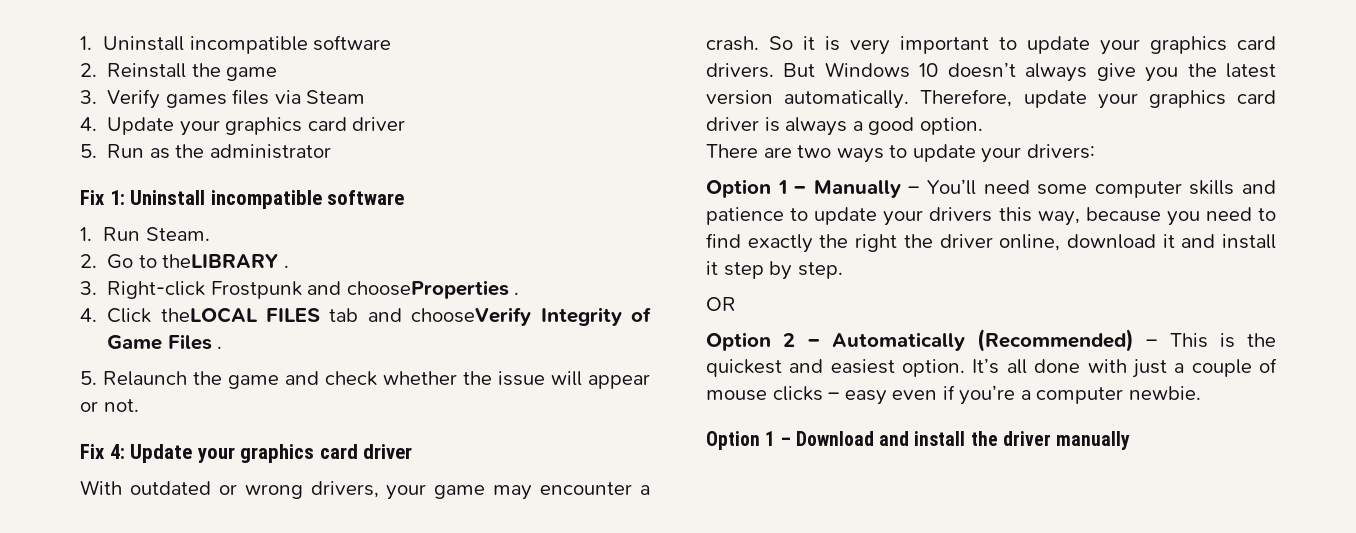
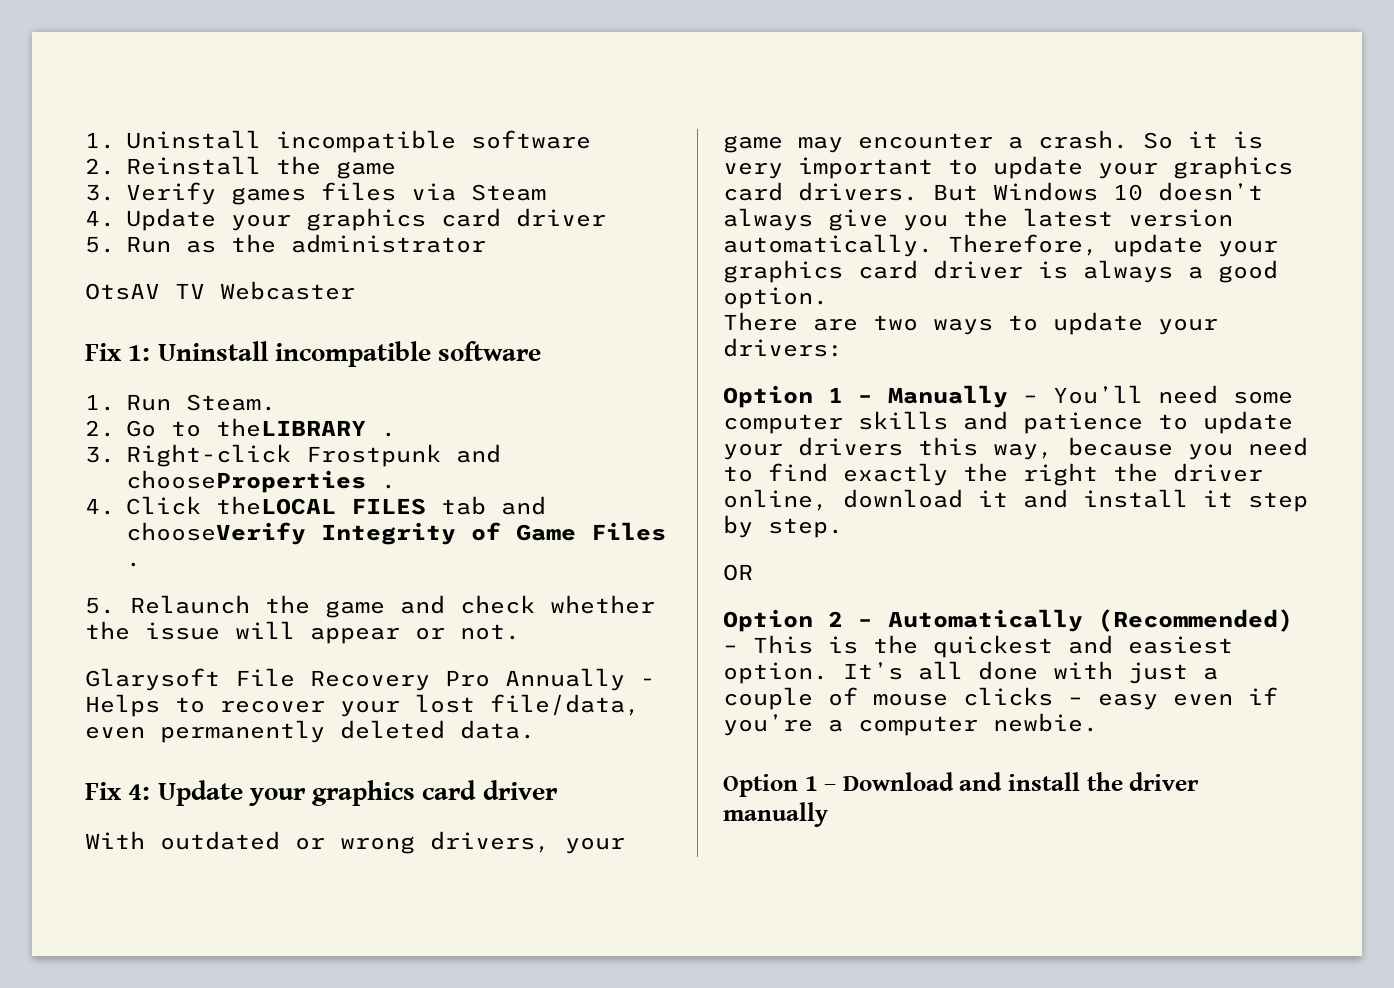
+ OtsAV TV Webcaster
+ Glarysoft File Recovery Pro Annually - Helps to recover your lost file/data, even permanently deleted data.

